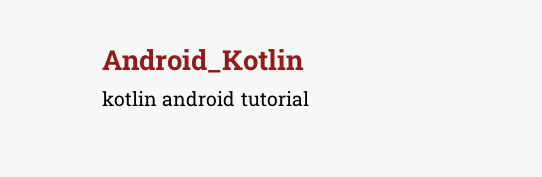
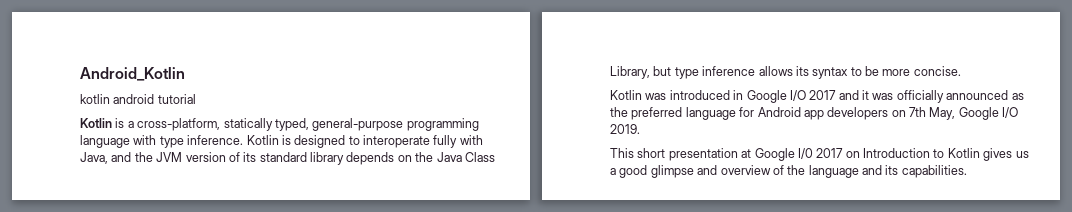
+ Kotlin is a cross-platform, statically typed, general-purpose programming language with type inference. Kotlin is designed to interoperate fully with Java, and the JVM version of its standard library depends on the Java Class Library, but type inference allows its syntax to be more concise.
+ Kotlin was introduced in Google I/O 2017 and it was officially announced as the preferred language for Android app developers on 7th May, Google I/O 2019.
+ This short presentation at Google I/0 2017 on Introduction to Kotlin gives us a good glimpse and overview of the language and its capabilities.

